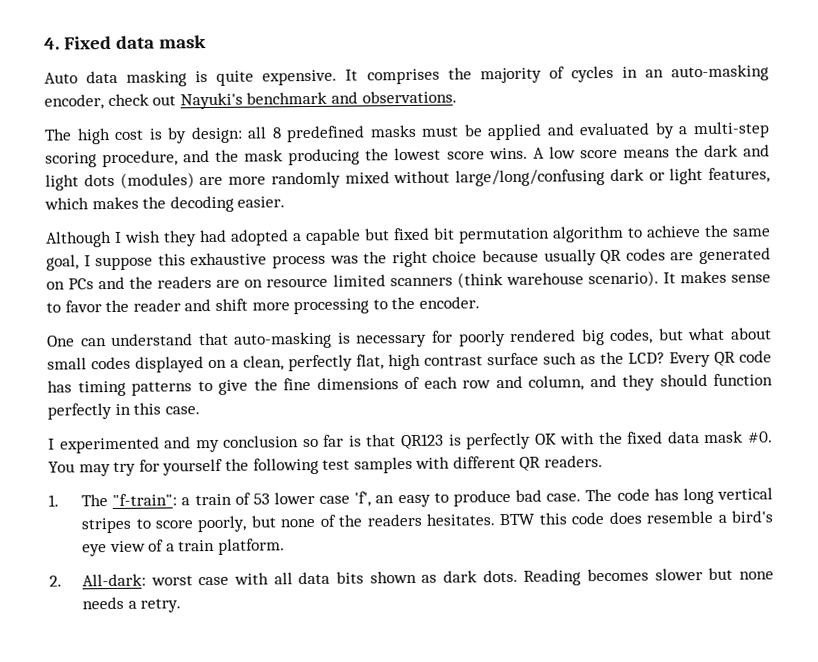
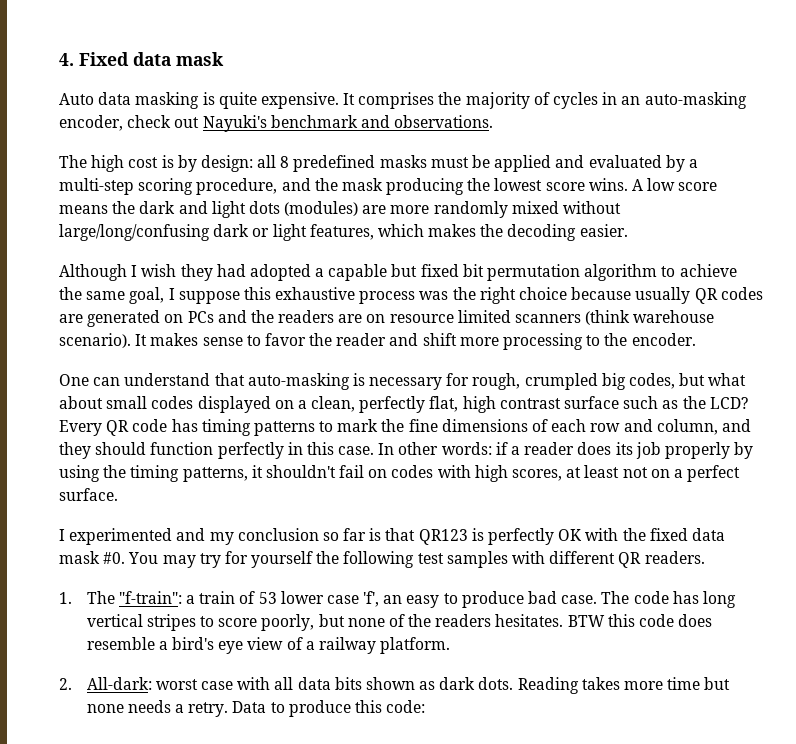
- One can understand that auto-masking is necessary for poorly rendered big codes, but what about small codes displayed on a clean, perfectly flat, high contrast surface such as the LCD?
+ One can understand that auto-masking is necessary for rough, crumpled big codes, but what about small codes displayed on a clean, perfectly flat, high contrast surface such as the LCD?
- Every QR code has timing patterns to give the fine dimensions of each row and column, and they should function perfectly in this case.
+ Every QR code has timing patterns to mark the fine dimensions of each row and column, and they should function perfectly in this case. In other words: if a reader does its job properly by using the timing patterns, it shouldn't fail on codes with high scores, at least not on a perfect surface.
- BTW this code does resemble a bird's eye view of a train platform.
+ BTW this code does resemble a bird's eye view of a railway platform.
- Reading becomes slower but none needs a retry.
+ Reading takes more time but none needs a retry.
+ Data to produce this code:

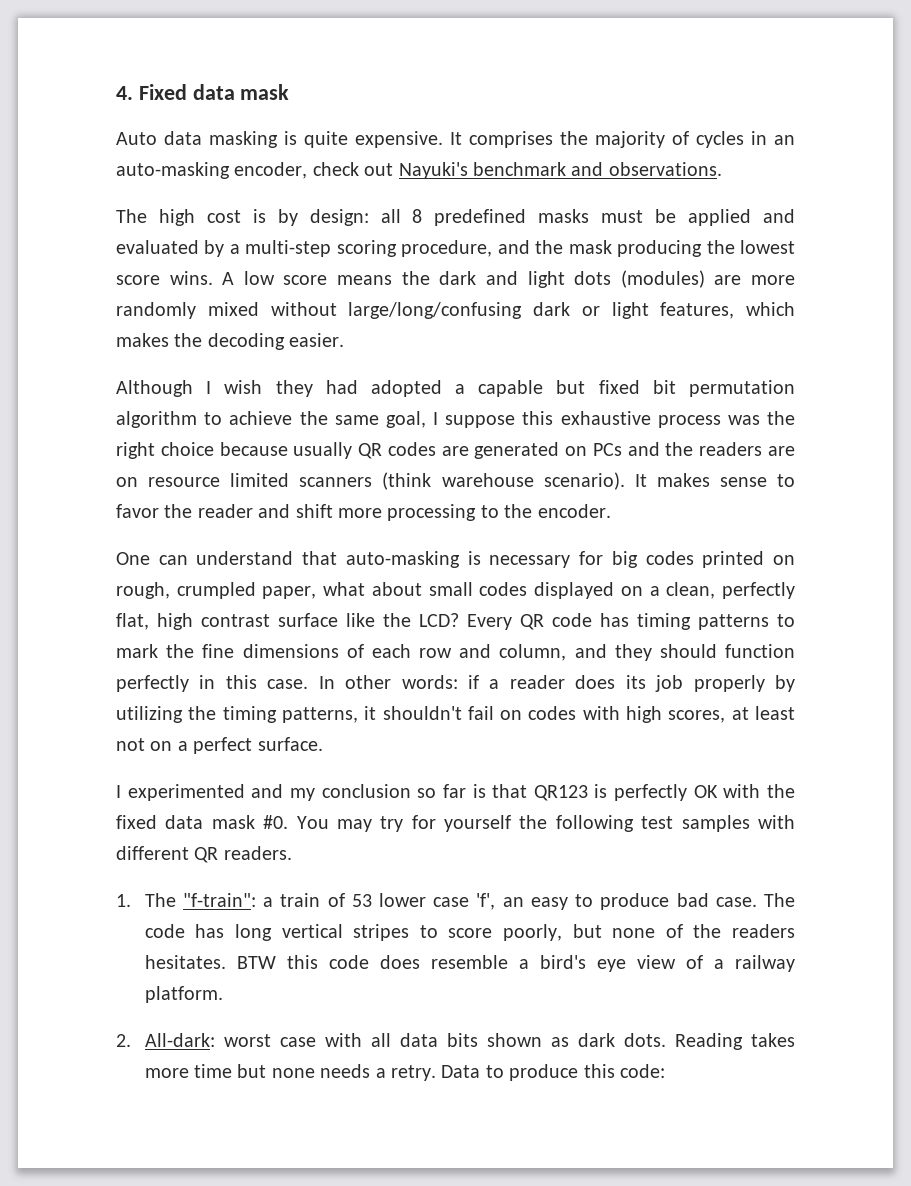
- One can understand that auto-masking is necessary for rough, crumpled big codes, but what about small codes displayed on a clean, perfectly flat, high contrast surface such as the LCD?
+ One can understand that auto-masking is necessary for big codes printed on rough, crumpled paper, what about small codes displayed on a clean, perfectly flat, high contrast surface like the LCD?
- In other words: if a reader does its job properly by using the timing patterns, it shouldn't fail on codes with high scores, at least not on a perfect surface.
+ In other words: if a reader does its job properly by utilizing the timing patterns, it shouldn't fail on codes with high scores, at least not on a perfect surface.

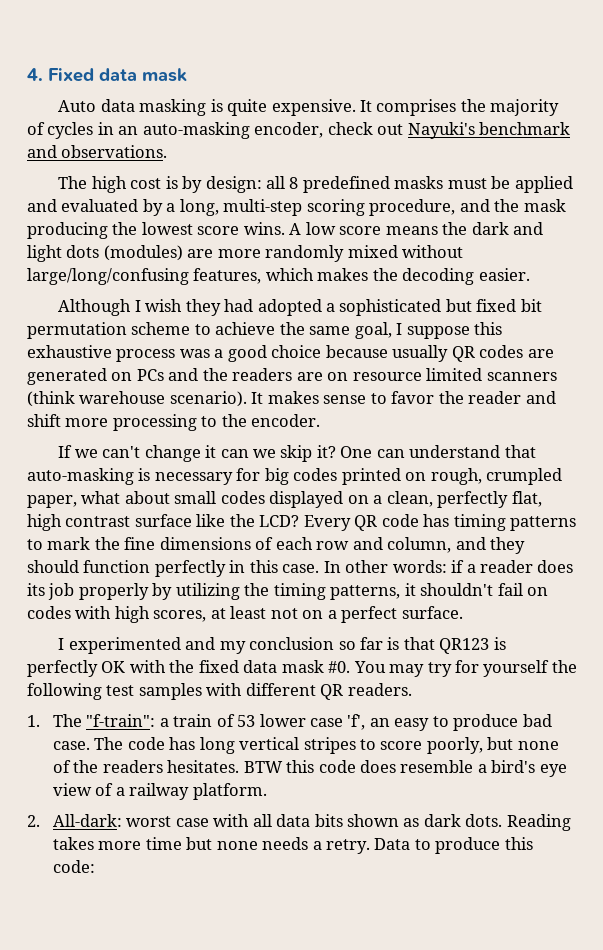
- The high cost is by design: all 8 predefined masks must be applied and evaluated by a multi-step scoring procedure, and the mask producing the lowest score wins.
+ The high cost is by design: all 8 predefined masks must be applied and evaluated by a long, multi-step scoring procedure, and the mask producing the lowest score wins.
- A low score means the dark and light dots (modules) are more randomly mixed without large/long/confusing dark or light features, which makes the decoding easier.
+ A low score means the dark and light dots (modules) are more randomly mixed without large/long/confusing features, which makes the decoding easier.
- Although I wish they had adopted a capable but fixed bit permutation algorithm to achieve the same goal, I suppose this exhaustive process was the right choice because usually QR codes are generated on PCs and the readers are on resource limited scanners (think warehouse scenario).
+ Although I wish they had adopted a sophisticated but fixed bit permutation scheme to achieve the same goal, I suppose this exhaustive process was a good choice because usually QR codes are generated on PCs and the readers are on resource limited scanners (think warehouse scenario).
+ If we can't change it can we skip it?

